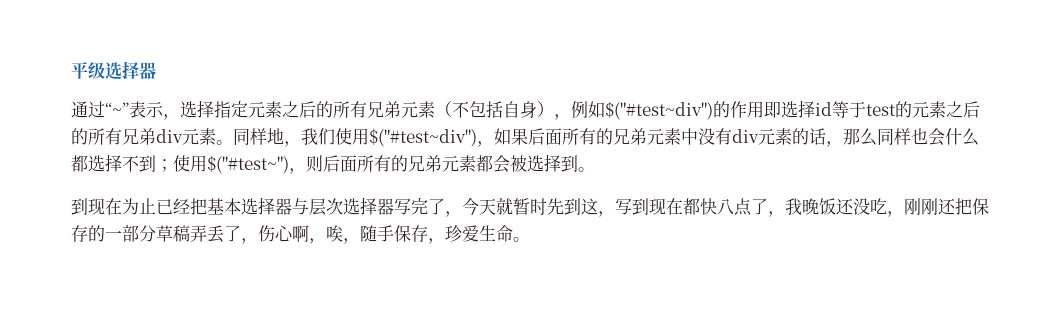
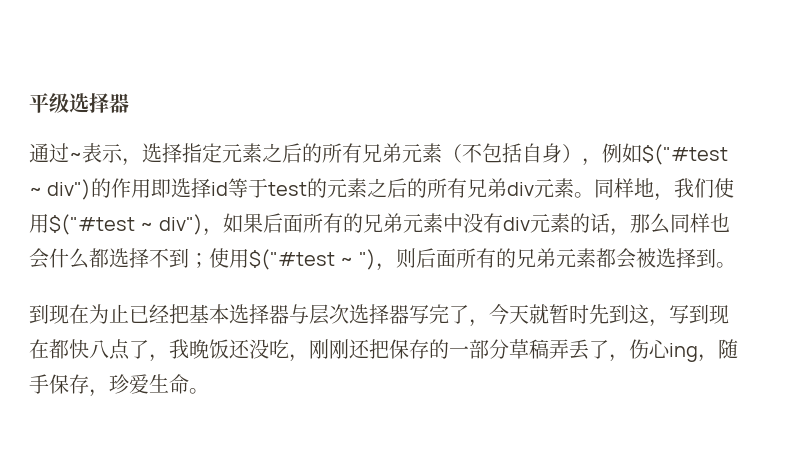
- 通过“~”表示，选择指定元素之后的所有兄弟元素（不包括自身），例如$("#test~div")的作用即选择id等于test的元素之后的所有兄弟div元素。
+ 通过~表示，选择指定元素之后的所有兄弟元素（不包括自身），例如$("#test ~ div")的作用即选择id等于test的元素之后的所有兄弟div元素。
- 同样地，我们使用$("#test~div")，如果后面所有的兄弟元素中没有div元素的话，那么同样也会什么都选择不到；使用$("#test~")，则后面所有的兄弟元素都会被选择到。
+ 同样地，我们使用$("#test ~ div")，如果后面所有的兄弟元素中没有div元素的话，那么同样也会什么都选择不到；使用$("#test ~ ")，则后面所有的兄弟元素都会被选择到。
- 到现在为止已经把基本选择器与层次选择器写完了，今天就暂时先到这，写到现在都快八点了，我晚饭还没吃，刚刚还把保存的一部分草稿弄丢了，伤心啊，唉，随手保存，珍爱生命。
+ 到现在为止已经把基本选择器与层次选择器写完了，今天就暂时先到这，写到现在都快八点了，我晚饭还没吃，刚刚还把保存的一部分草稿弄丢了，伤心ing，随手保存，珍爱生命。

